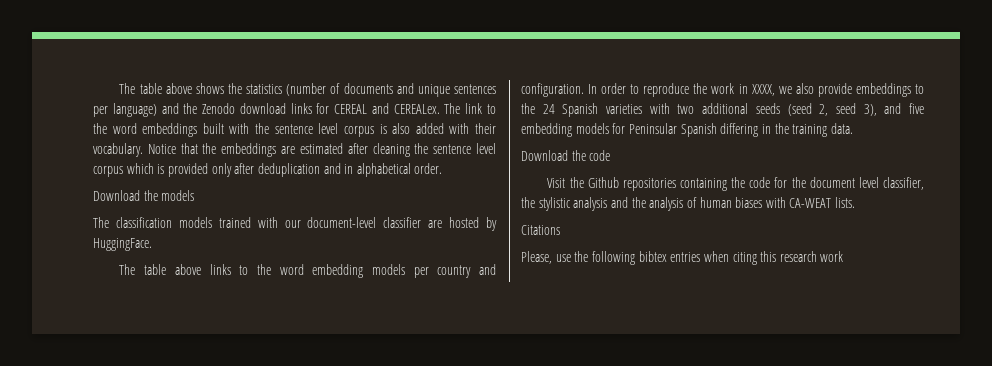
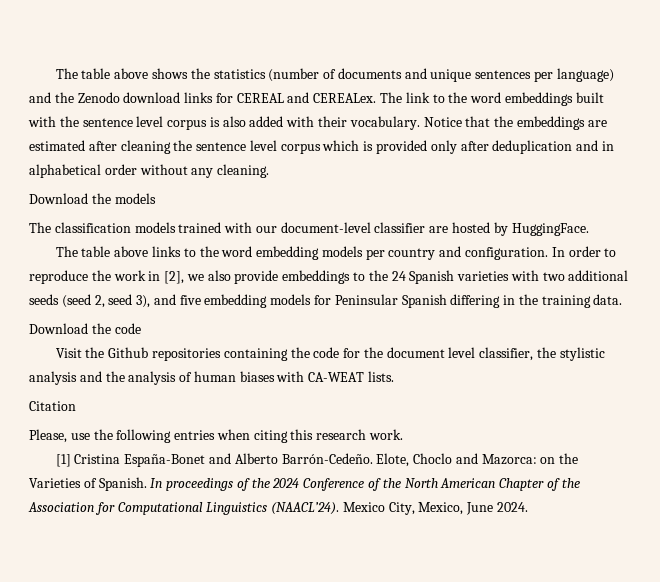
- Notice that the embeddings are estimated after cleaning the sentence level corpus which is provided only after deduplication and in alphabetical order.
+ Notice that the embeddings are estimated after cleaning the sentence level corpus which is provided only after deduplication and in alphabetical order without any cleaning.
- In order to reproduce the work in XXXX, we also provide embeddings to the 24 Spanish varieties with two additional seeds (seed 2, seed 3), and five embedding models for Peninsular Spanish differing in the training data.
+ In order to reproduce the work in [2], we also provide embeddings to the 24 Spanish varieties with two additional seeds (seed 2, seed 3), and five embedding models for Peninsular Spanish differing in the training data.
- Citations
+ Citation
- Please, use the following bibtex entries when citing this research work
+ Please, use the following entries when citing this research work.
+ [1] Cristina España-Bonet and Alberto Barrón-Cedeño. Elote, Choclo and Mazorca: on the Varieties of Spanish. In proceedings of the 2024 Conference of the North American Chapter of the Association for Computational Linguistics (NAACL’24). Mexico City, Mexico, June 2024.

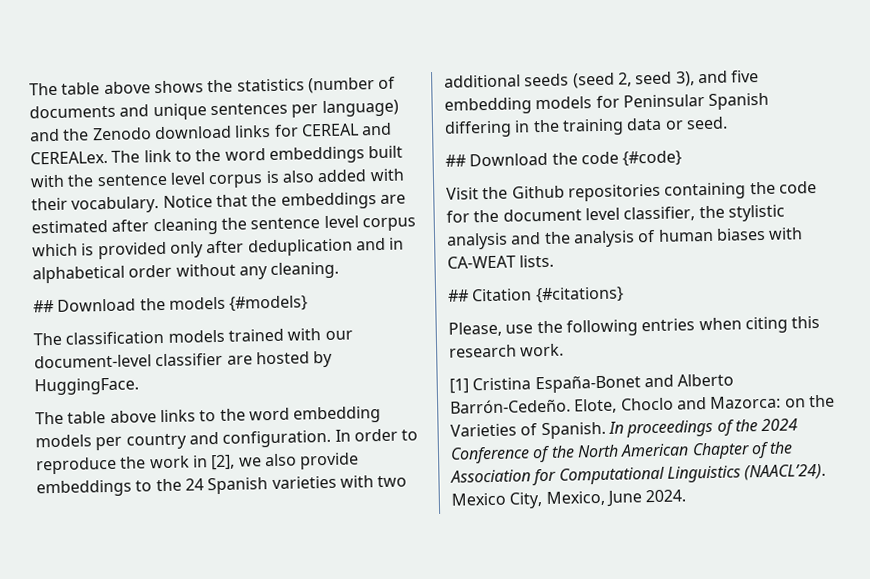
- Download the models
+ ## Download the models {#models}
- In order to reproduce the work in [2], we also provide embeddings to the 24 Spanish varieties with two additional seeds (seed 2, seed 3), and five embedding models for Peninsular Spanish differing in the training data.
- Download the code
+ In order to reproduce the work in [2], we also provide embeddings to the 24 Spanish varieties with two additional seeds (seed 2, seed 3), and five embedding models for Peninsular Spanish differing in the training data or seed.
+ ## Download the code {#code}
- Citation
+ ## Citation {#citations}

